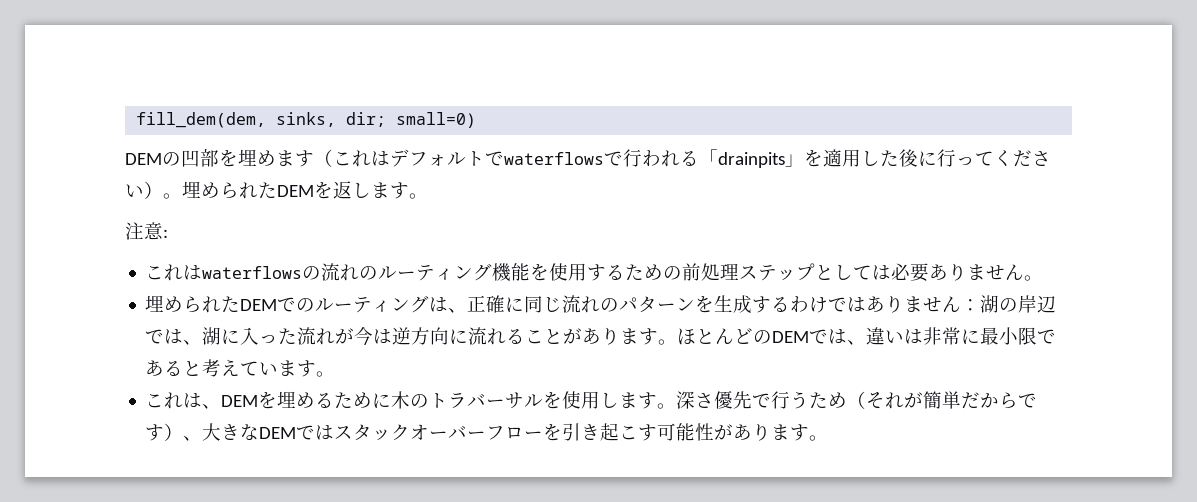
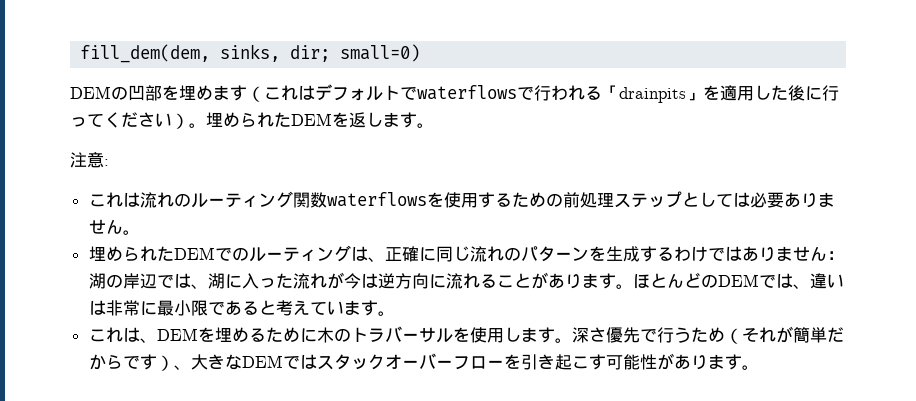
- これはwaterflowsの流れのルーティング機能を使用するための前処理ステップとしては必要ありません。
+ これは流れのルーティング関数waterflowsを使用するための前処理ステップとしては必要ありません。

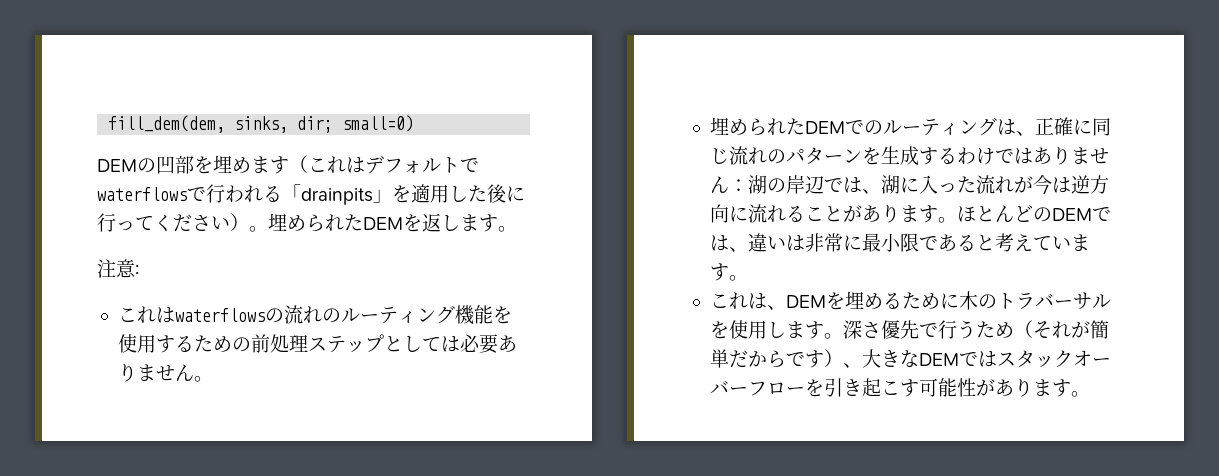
- これは流れのルーティング関数waterflowsを使用するための前処理ステップとしては必要ありません。
+ これはwaterflowsの流れのルーティング機能を使用するための前処理ステップとしては必要ありません。

